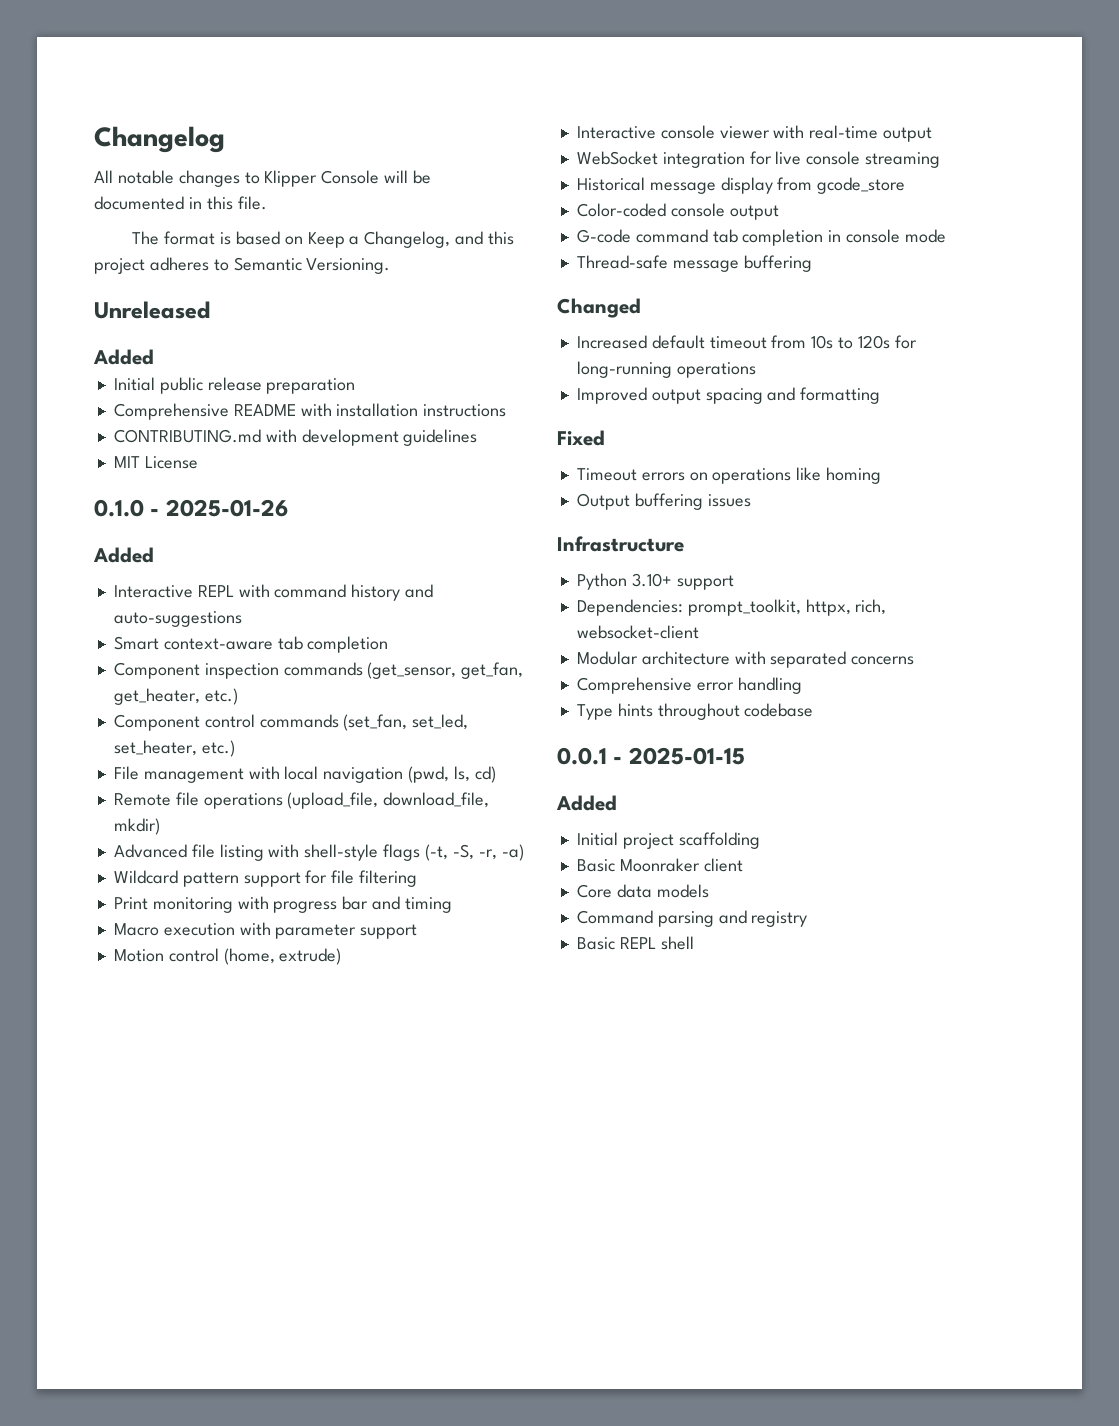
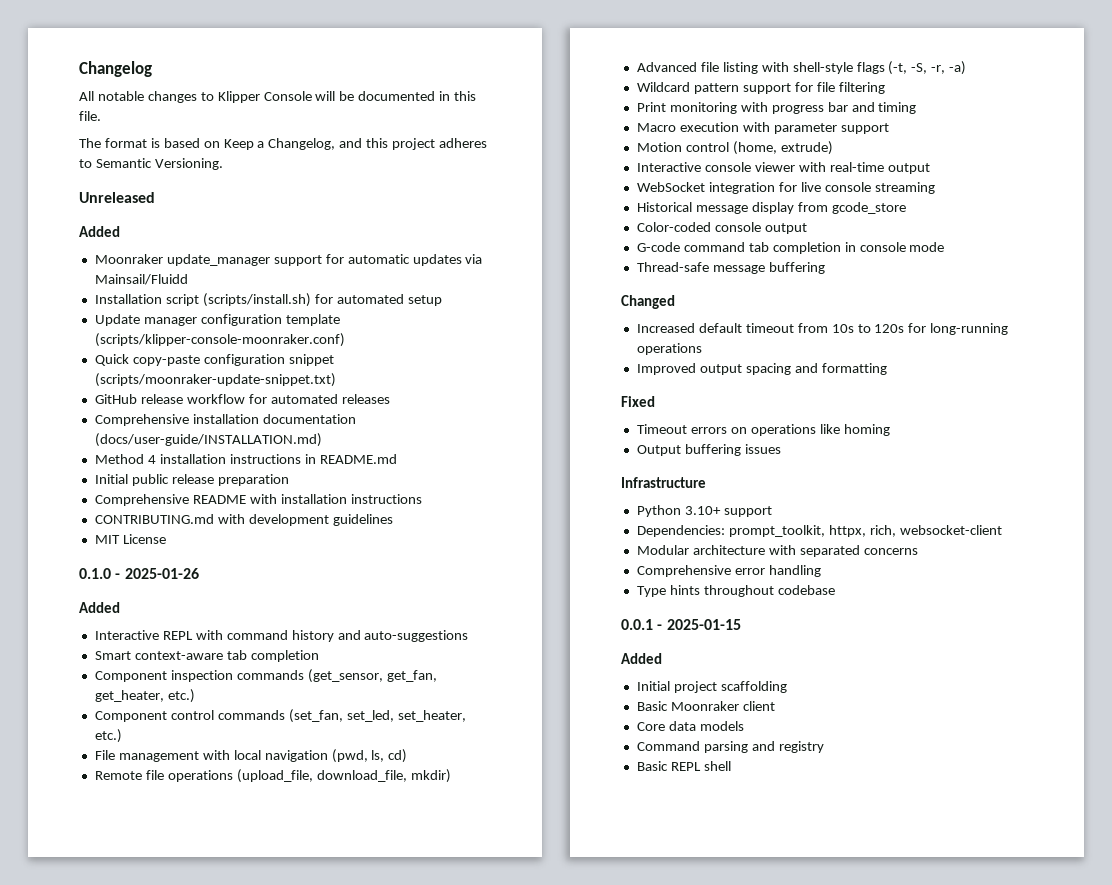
+ Moonraker update_manager support for automatic updates via Mainsail/Fluidd
+ Installation script (scripts/install.sh) for automated setup
+ Update manager configuration template (scripts/klipper-console-moonraker.conf)
+ Quick copy-paste configuration snippet (scripts/moonraker-update-snippet.txt)
+ GitHub release workflow for automated releases
+ Comprehensive installation documentation (docs/user-guide/INSTALLATION.md)
+ Method 4 installation instructions in README.md

